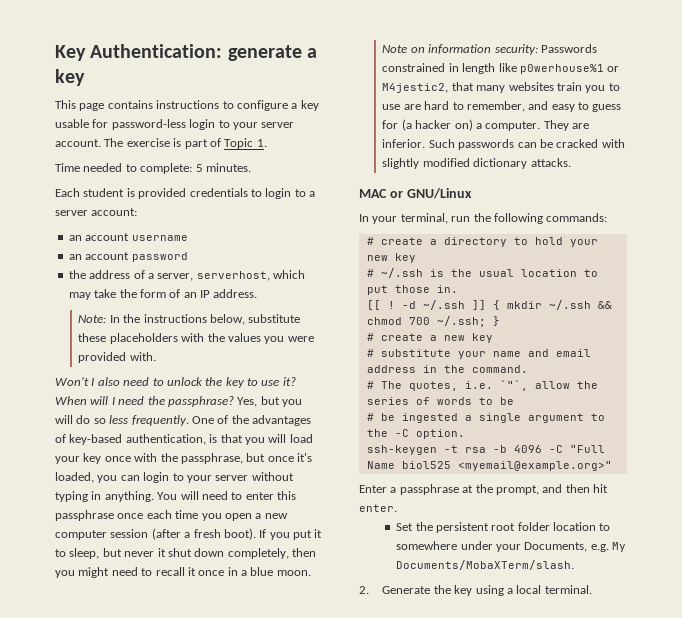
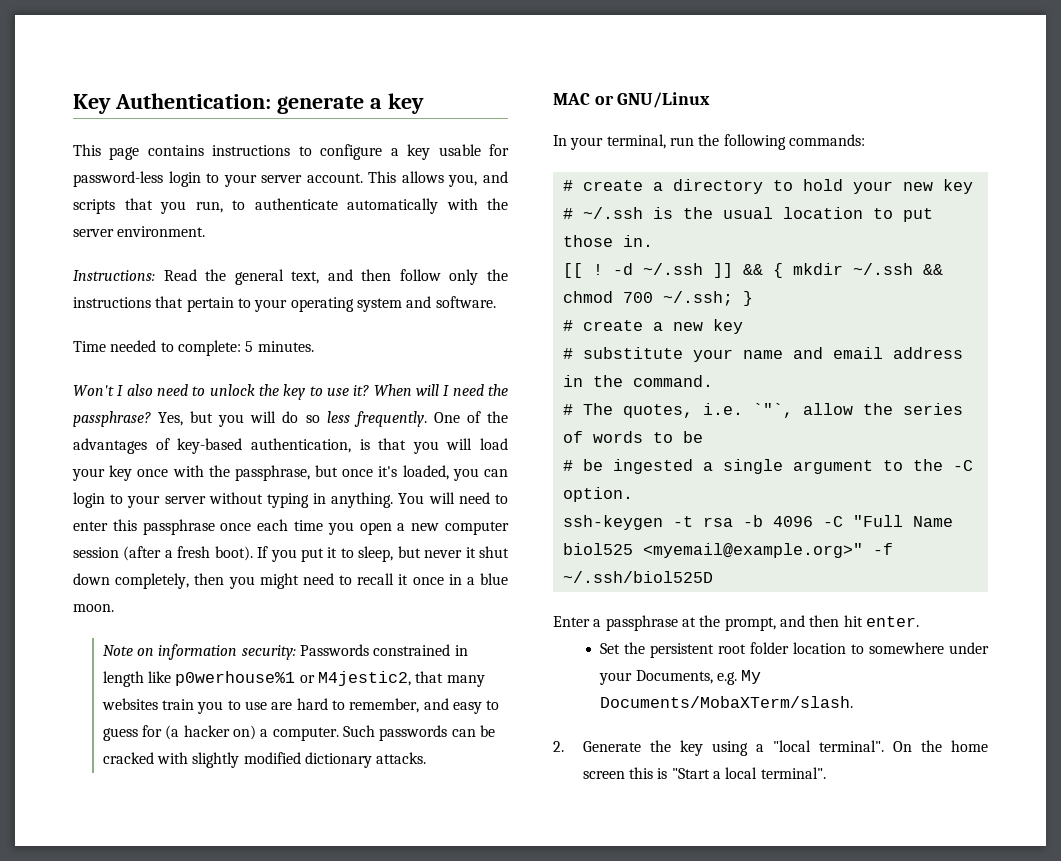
- The exercise is part of Topic 1.
+ This allows you, and scripts that you run, to authenticate automatically with the server environment.
+ Instructions: Read the general text, and then follow only the instructions that pertain to your operating system and software.
- Each student is provided credentials to login to a server account:
- an account username
- an account password
- the address of a server, serverhost, which may take the form of an IP address.
- Note: In the instructions below, substitute these placeholders with the values you were provided with.
- They are inferior.
- -d ~/.ssh ]] { mkdir ~/.ssh && chmod 700 ~/.ssh; }
+ -d ~/.ssh ]] && { mkdir ~/.ssh && chmod 700 ~/.ssh; }
- ssh-keygen -t rsa -b 4096 -C "Full Name biol525 <myemail@example.org>"
+ ssh-keygen -t rsa -b 4096 -C "Full Name biol525 <myemail@example.org>" -f ~/.ssh/biol525D
- 2. Generate the key using a local terminal.
+ 2. Generate the key using a "local terminal". On the home screen this is "Start a local terminal".

